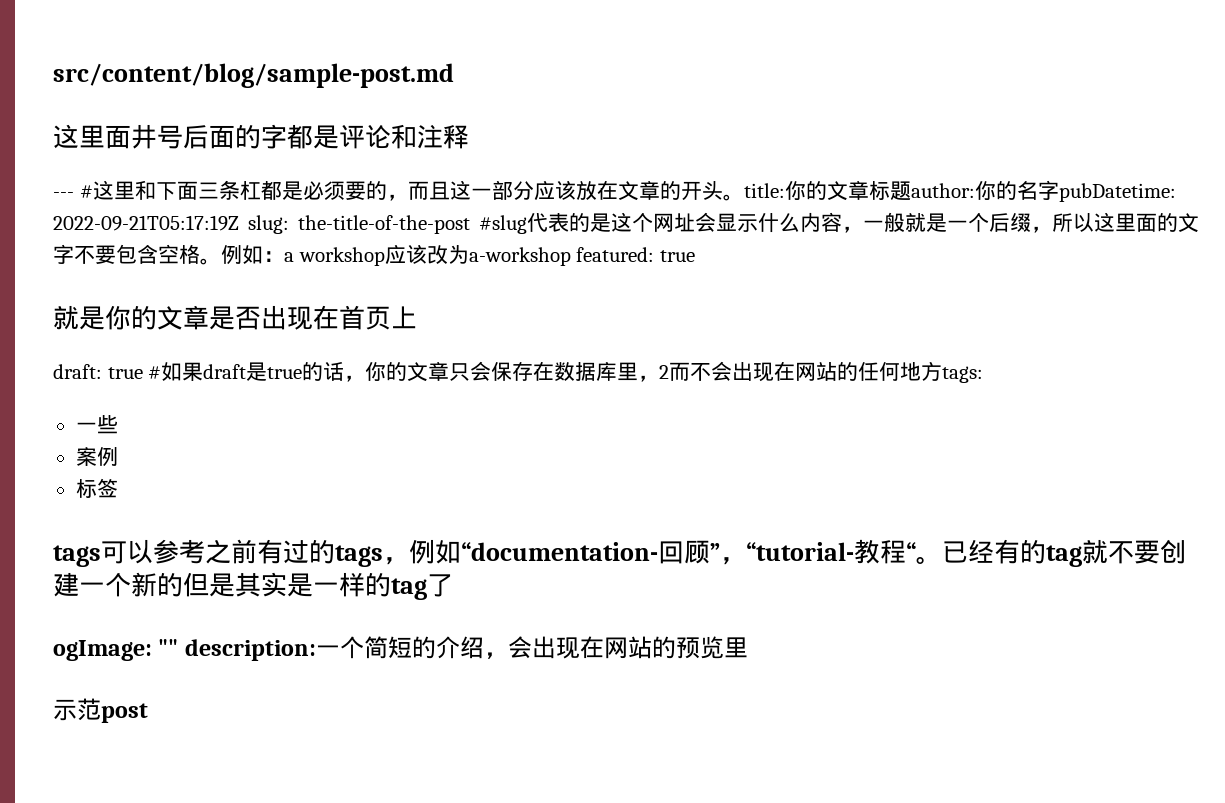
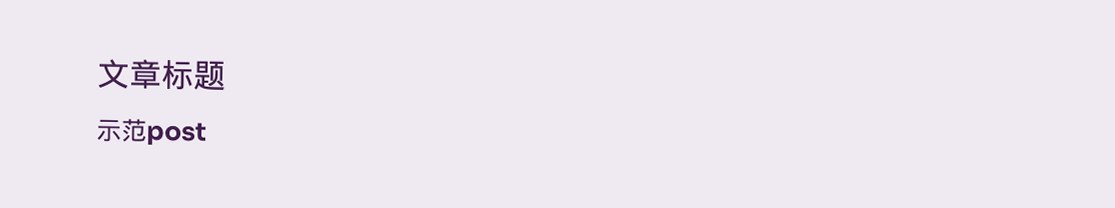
- src/content/blog/sample-post.md
- 这里面井号后面的字都是评论和注释
- --- #这里和下面三条杠都是必须要的，而且这一部分应该放在文章的开头。title:你的文章标题author:你的名字pubDatetime: 2022-09-21T05:17:19Z slug: the-title-of-the-post #slug代表的是这个网址会显示什么内容，一般就是一个后缀，所以这里面的文字不要包含空格。例如：a workshop应该改为a-workshop featured: true
- 就是你的文章是否出现在首页上
- draft: true #如果draft是true的话，你的文章只会保存在数据库里，2而不会出现在网站的任何地方tags:
- 一些
- 案例
- 标签
- tags可以参考之前有过的tags，例如“documentation-回顾”，“tutorial-教程“。已经有的tag就不要创建一个新的但是其实是一样的tag了
- ogImage: "" description:一个简短的介绍，会出现在网站的预览里
+ 文章标题

